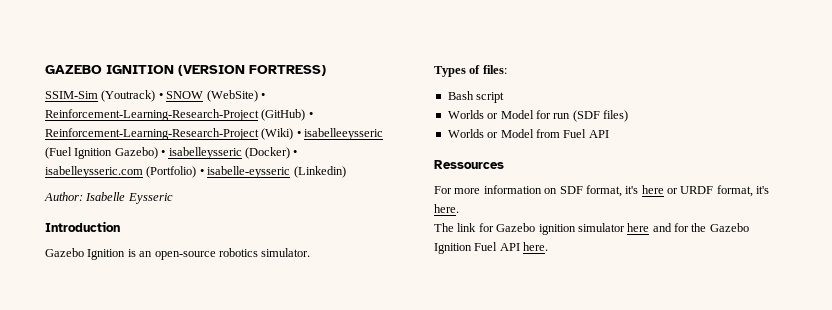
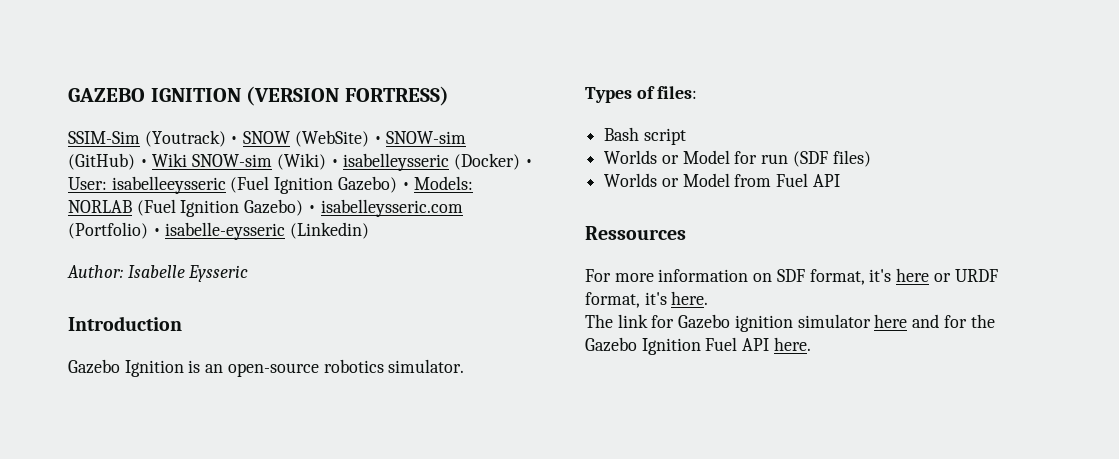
- SSIM-Sim (Youtrack) • SNOW (WebSite) • Reinforcement-Learning-Research-Project (GitHub) • Reinforcement-Learning-Research-Project (Wiki) • isabelleeysseric (Fuel Ignition Gazebo) • isabelleysseric (Docker) • isabelleysseric.com (Portfolio) • isabelle-eysseric (Linkedin)
+ SSIM-Sim (Youtrack) • SNOW (WebSite) • SNOW-sim (GitHub) • Wiki SNOW-sim (Wiki) • isabelleysseric (Docker) • User: isabelleeysseric (Fuel Ignition Gazebo) • Models: NORLAB (Fuel Ignition Gazebo) • isabelleysseric.com (Portfolio) • isabelle-eysseric (Linkedin)

